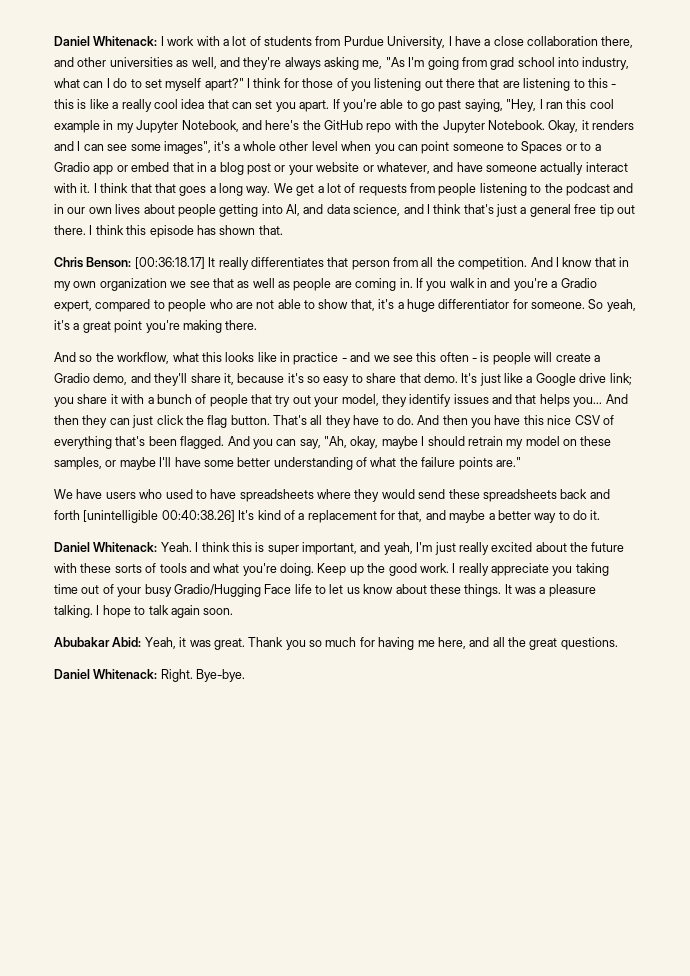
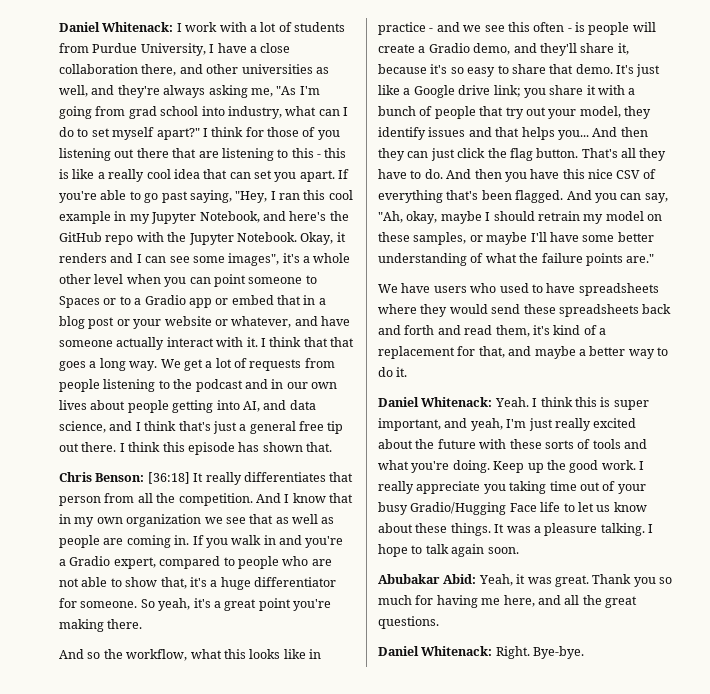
- Chris Benson: [00:36:18.17] It really differentiates that person from all the competition.
+ Chris Benson: [36:18] It really differentiates that person from all the competition.
- We have users who used to have spreadsheets where they would send these spreadsheets back and forth [unintelligible 00:40:38.26] It's kind of a replacement for that, and maybe a better way to do it.
+ We have users who used to have spreadsheets where they would send these spreadsheets back and forth and read them, it's kind of a replacement for that, and maybe a better way to do it.

